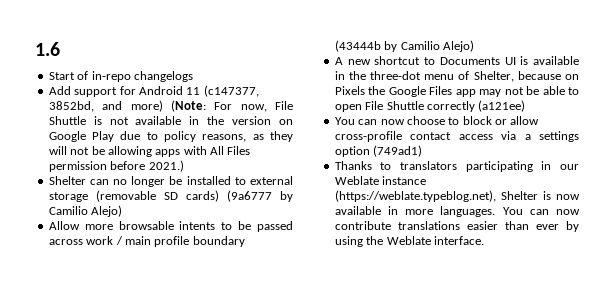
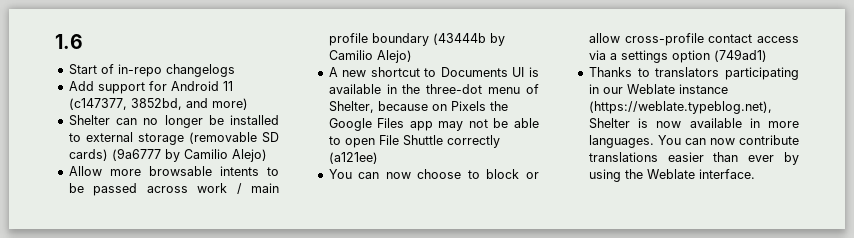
- Add support for Android 11 (c147377, 3852bd, and more) (Note: For now, File Shuttle is not available in the version on Google Play due to policy reasons, as they will not be allowing apps with All Files permission before 2021.)
+ Add support for Android 11 (c147377, 3852bd, and more)

